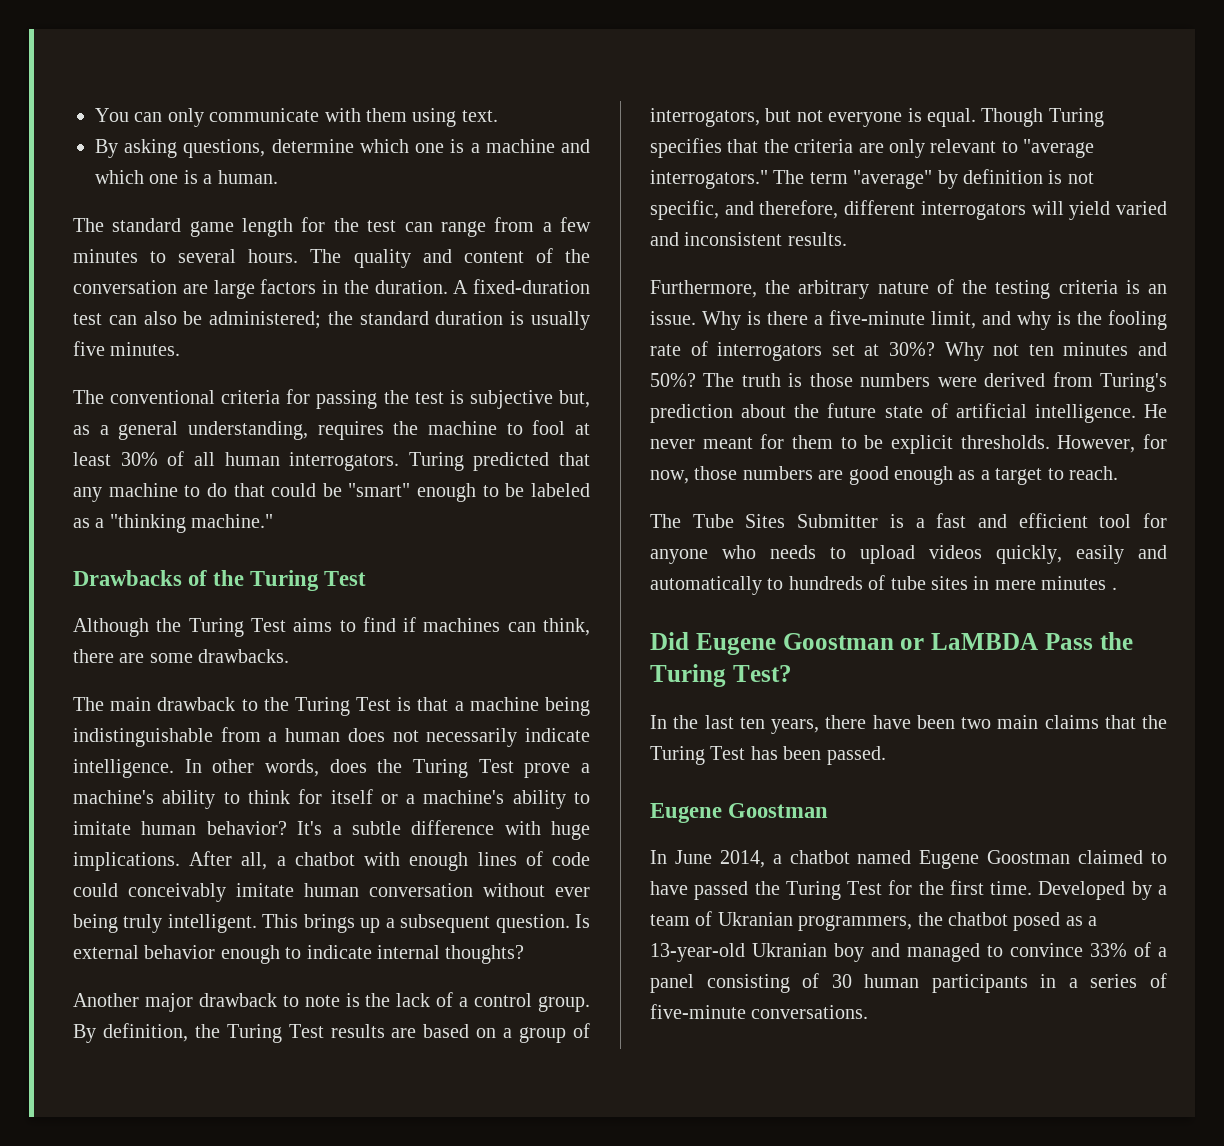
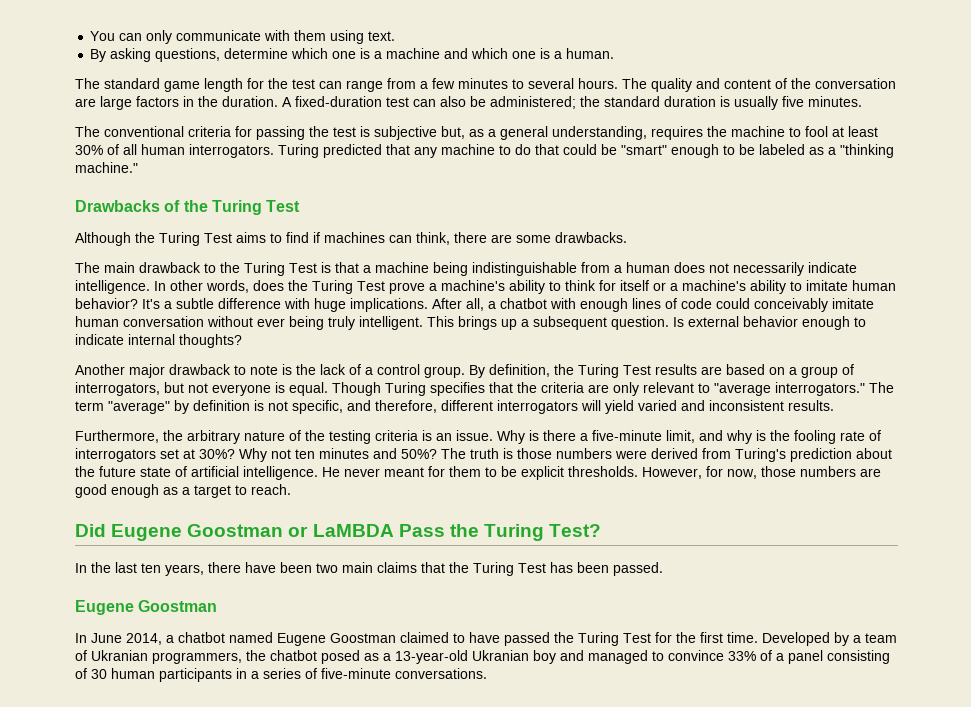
- The Tube Sites Submitter is a fast and efficient tool for anyone who needs to upload videos quickly, easily and automatically to hundreds of tube sites in mere minutes .

